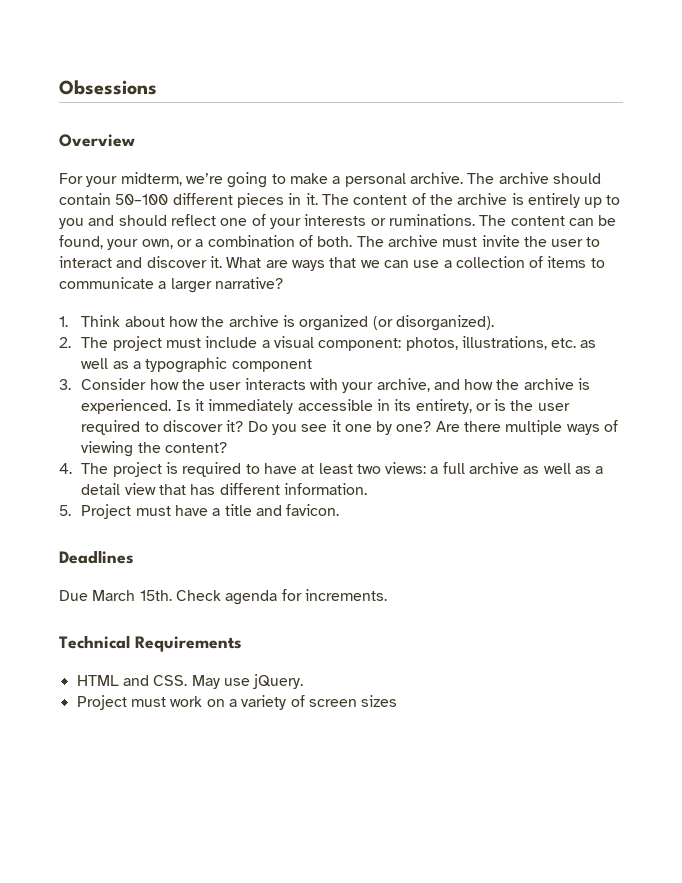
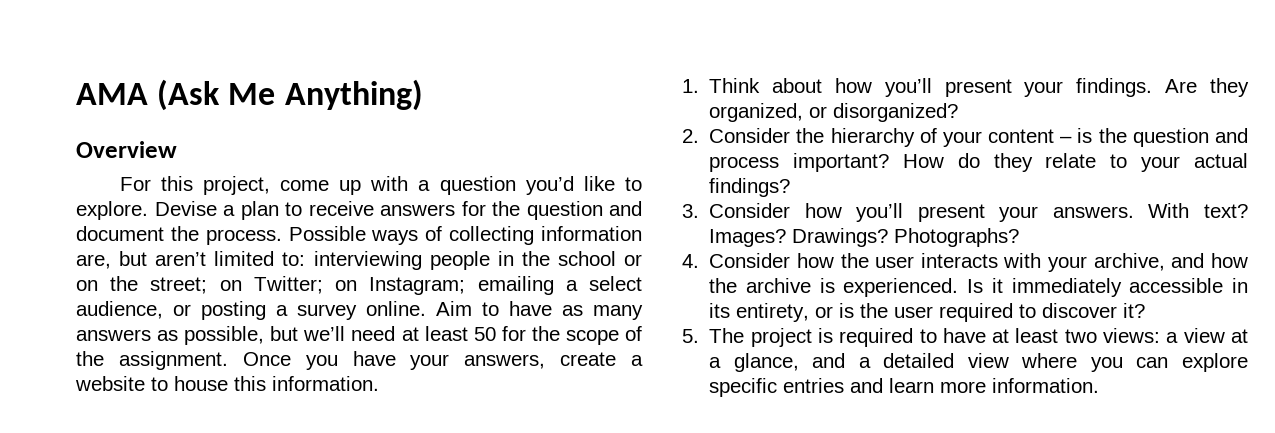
- Obsessions
+ AMA (Ask Me Anything)
  Overview
- For your midterm, we’re going to make a personal archive. The archive should contain 50–100 different pieces in it. The content of the archive is entirely up to you and should reflect one of your interests or ruminations. The content can be found, your own, or a combination of both. The archive must invite the user to interact and discover it. What are ways that we can use a collection of items to communicate a larger narrative?
- 1. Think about how the archive is organized (or disorganized).
- 2. The project must include a visual component: photos, illustrations, etc. as well as a typographic component
- 3. Consider how the user interacts with your archive, and how the archive is experienced.
+ For this project, come up with a question you’d like to explore. Devise a plan to receive answers for the question and document the process. Possible ways of collecting information are, but aren’t limited to: interviewing people in the school or on the street; on Twitter; on Instagram; emailing a select audience, or posting a survey online. Aim to have as many answers as possible, but we’ll need at least 50 for the scope of the assignment. Once you have your answers, create a website to house this information.
+ 1. Think about how you’ll present your findings. Are they organized, or disorganized?
+ 2. Consider the hierarchy of your content – is the question and process important? How do they relate to your actual findings?
+ 3. Consider how you’ll present your answers. With text? Images? Drawings? Photographs?
+ 4. Consider how the user interacts with your archive, and how the archive is experienced.
- Is it immediately accessible in its entirety, or is the user required to discover it? Do you see it one by one? Are there multiple ways of viewing the content?
- 4. The project is required to have at least two views: a full archive as well as a detail view that has different information.
- 5. Project must have a title and favicon.
- Deadlines
- Due March 15th. Check agenda for increments.
- Technical Requirements
- HTML and CSS. May use jQuery.
- Project must work on a variety of screen sizes
+ Is it immediately accessible in its entirety, or is the user required to discover it?
+ 5. The project is required to have at least two views: a view at a glance, and a detailed view where you can explore specific entries and learn more information.

